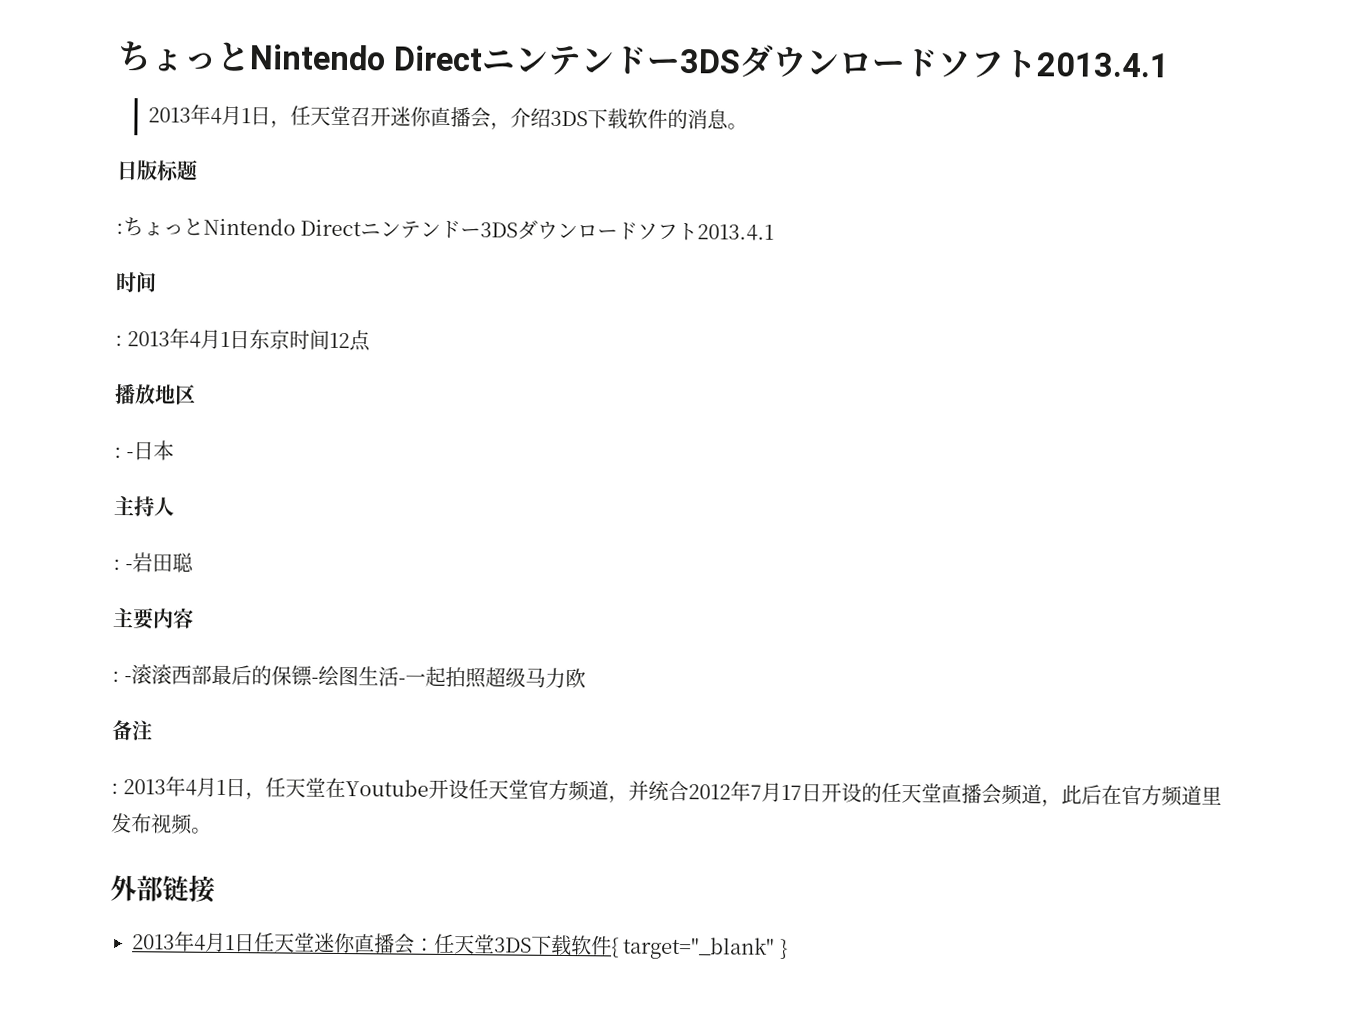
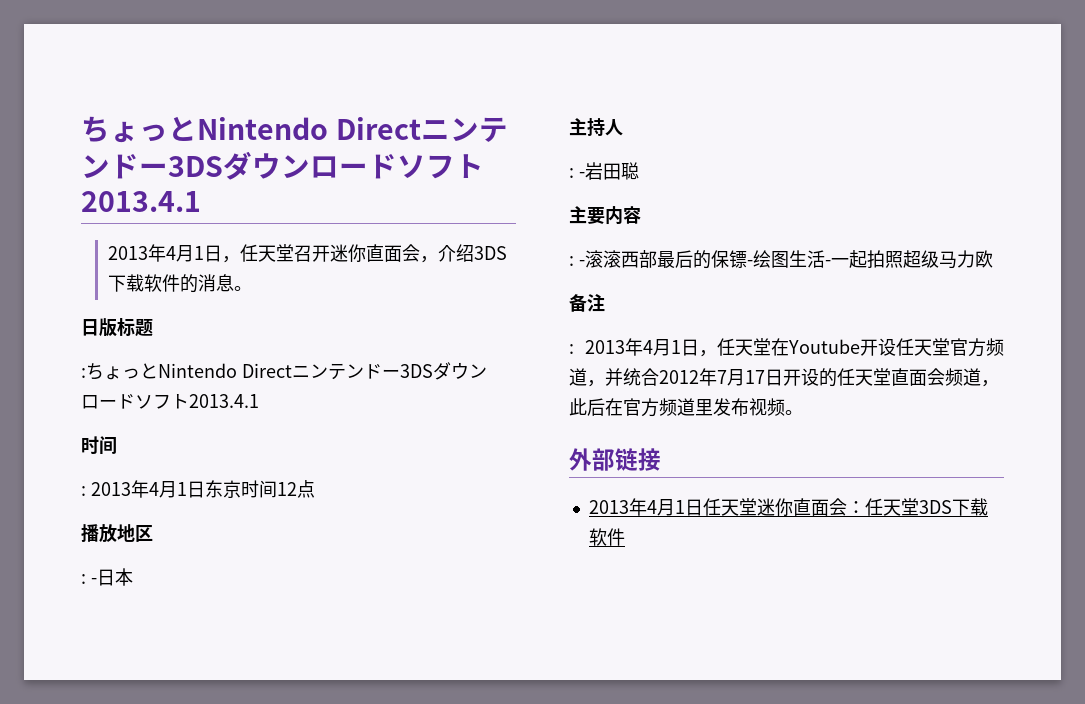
- 2013年4月1日，任天堂召开迷你直播会，介绍3DS下载软件的消息。
+ 2013年4月1日，任天堂召开迷你直面会，介绍3DS下载软件的消息。
- : 2013年4月1日，任天堂在Youtube开设任天堂官方频道，并统合2012年7月17日开设的任天堂直播会频道，此后在官方频道里发布视频。
+ : 2013年4月1日，任天堂在Youtube开设任天堂官方频道，并统合2012年7月17日开设的任天堂直面会频道，此后在官方频道里发布视频。
- 2013年4月1日任天堂迷你直播会：任天堂3DS下载软件{ target="_blank" }
+ 2013年4月1日任天堂迷你直面会：任天堂3DS下载软件

